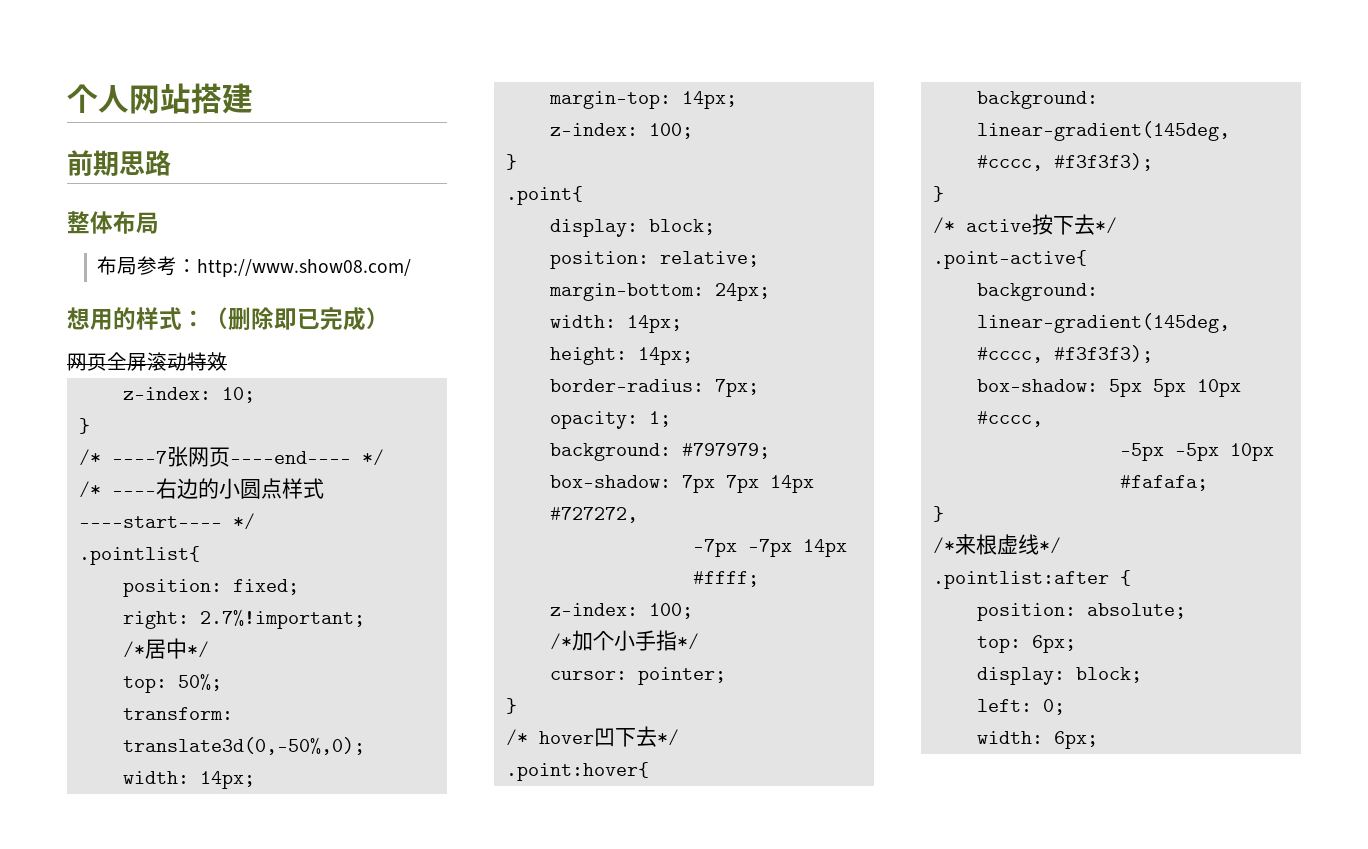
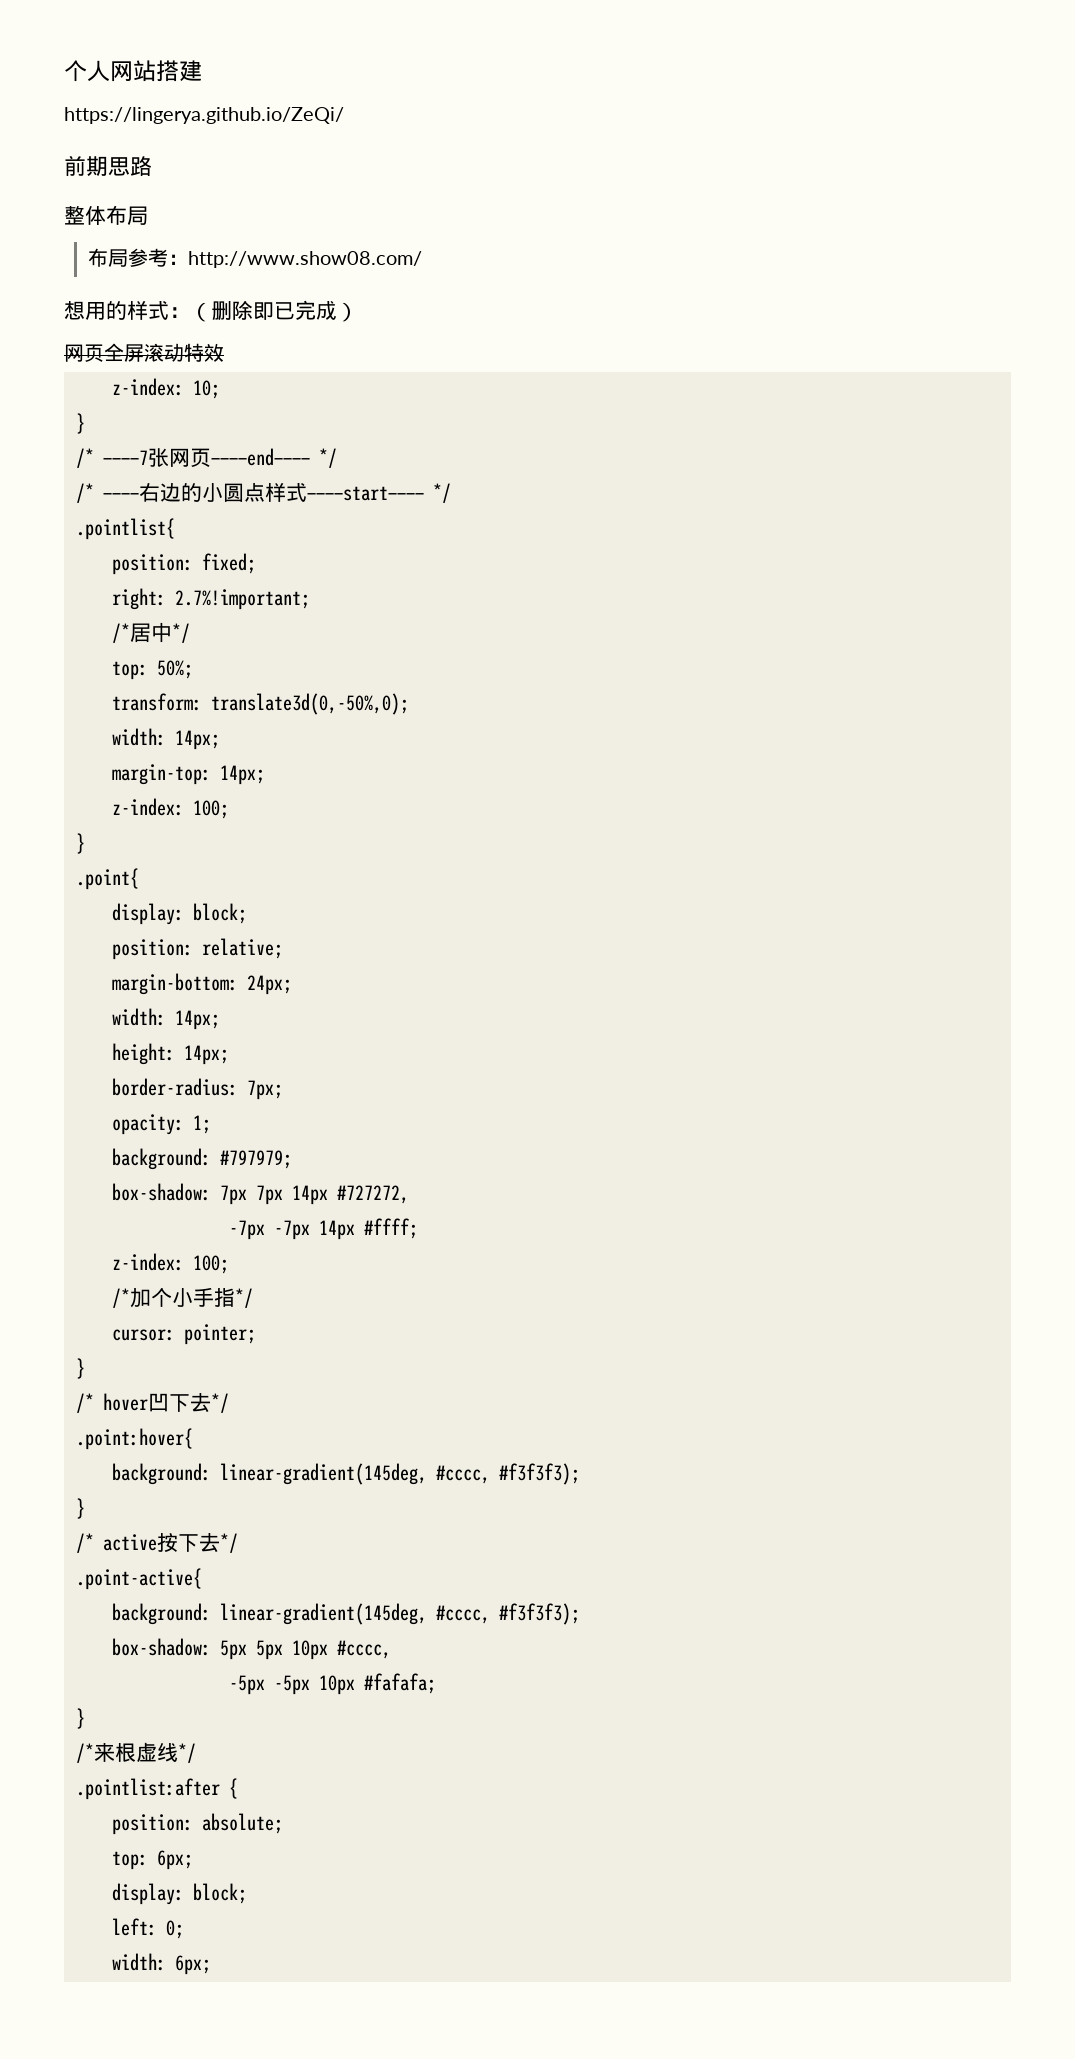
+ https://lingerya.github.io/ZeQi/

